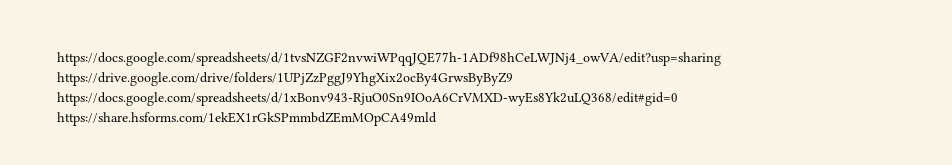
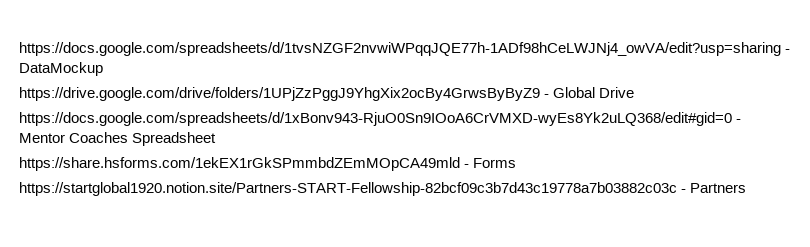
- https://docs.google.com/spreadsheets/d/1tvsNZGF2nvwiWPqqJQE77h-1ADf98hCeLWJNj4_owVA/edit?usp=sharing https://drive.google.com/drive/folders/1UPjZzPggJ9YhgXix2ocBy4GrwsByByZ9 https://docs.google.com/spreadsheets/d/1xBonv943-RjuO0Sn9IOoA6CrVMXD-wyEs8Yk2uLQ368/edit#gid=0 https://share.hsforms.com/1ekEX1rGkSPmmbdZEmMOpCA49mld
+ https://docs.google.com/spreadsheets/d/1tvsNZGF2nvwiWPqqJQE77h-1ADf98hCeLWJNj4_owVA/edit?usp=sharing - DataMockup
+ https://drive.google.com/drive/folders/1UPjZzPggJ9YhgXix2ocBy4GrwsByByZ9 - Global Drive
+ https://docs.google.com/spreadsheets/d/1xBonv943-RjuO0Sn9IOoA6CrVMXD-wyEs8Yk2uLQ368/edit#gid=0 - Mentor Coaches Spreadsheet
+ https://share.hsforms.com/1ekEX1rGkSPmmbdZEmMOpCA49mld - Forms
+ https://startglobal1920.notion.site/Partners-START-Fellowship-82bcf09c3b7d43c19778a7b03882c03c - Partners

